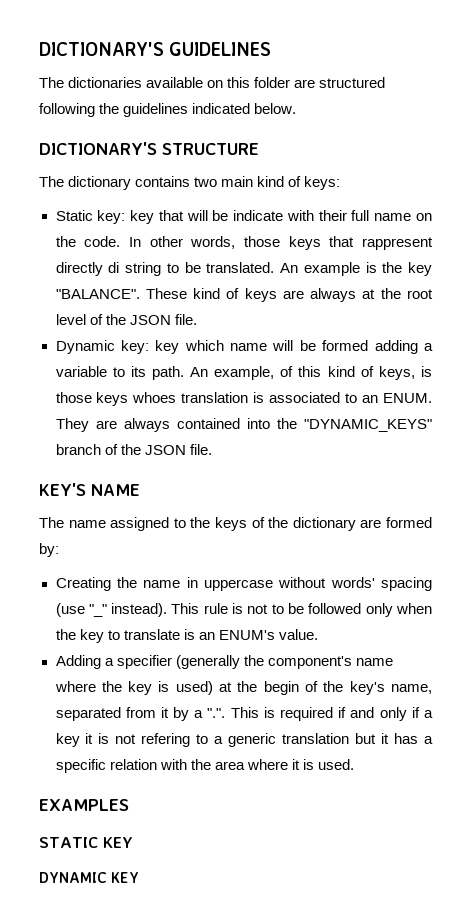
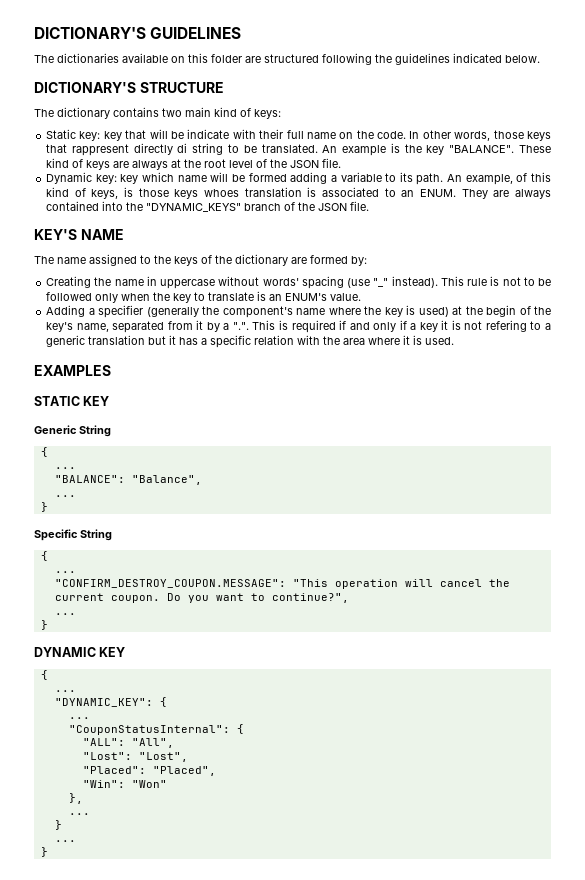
+ Generic String
+ {
+ ...
+ "BALANCE": "Balance",
+ ...
+ }
+ Specific String
+ {
+ ...
+ "CONFIRM_DESTROY_COUPON.MESSAGE": "This operation will cancel the current coupon. Do you want to continue?",
+ ...
+ }
  DYNAMIC KEY
+ {
+ ...
+ "DYNAMIC_KEY": {
+ ...
+ "CouponStatusInternal": {
+ "ALL": "All",
+ "Lost": "Lost",
+ "Placed": "Placed",
+ "Win": "Won"
+ },
+ ...
+ }
+ ...
+ }

